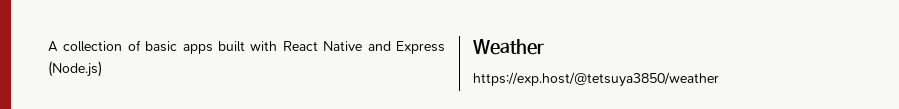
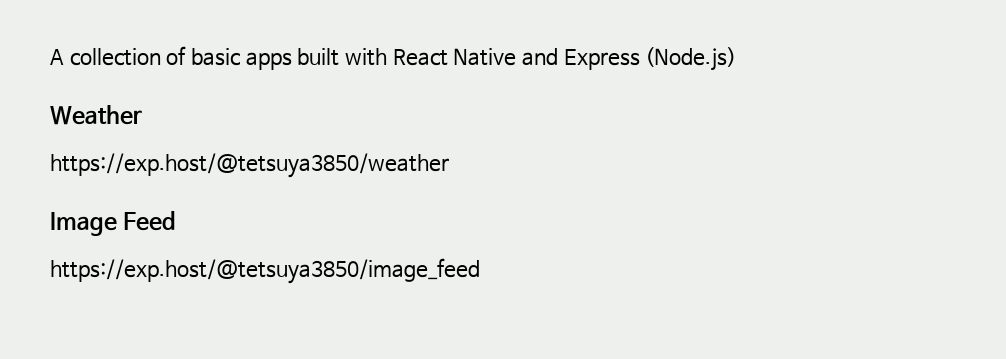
+ Image Feed
+ https://exp.host/@tetsuya3850/image_feed

